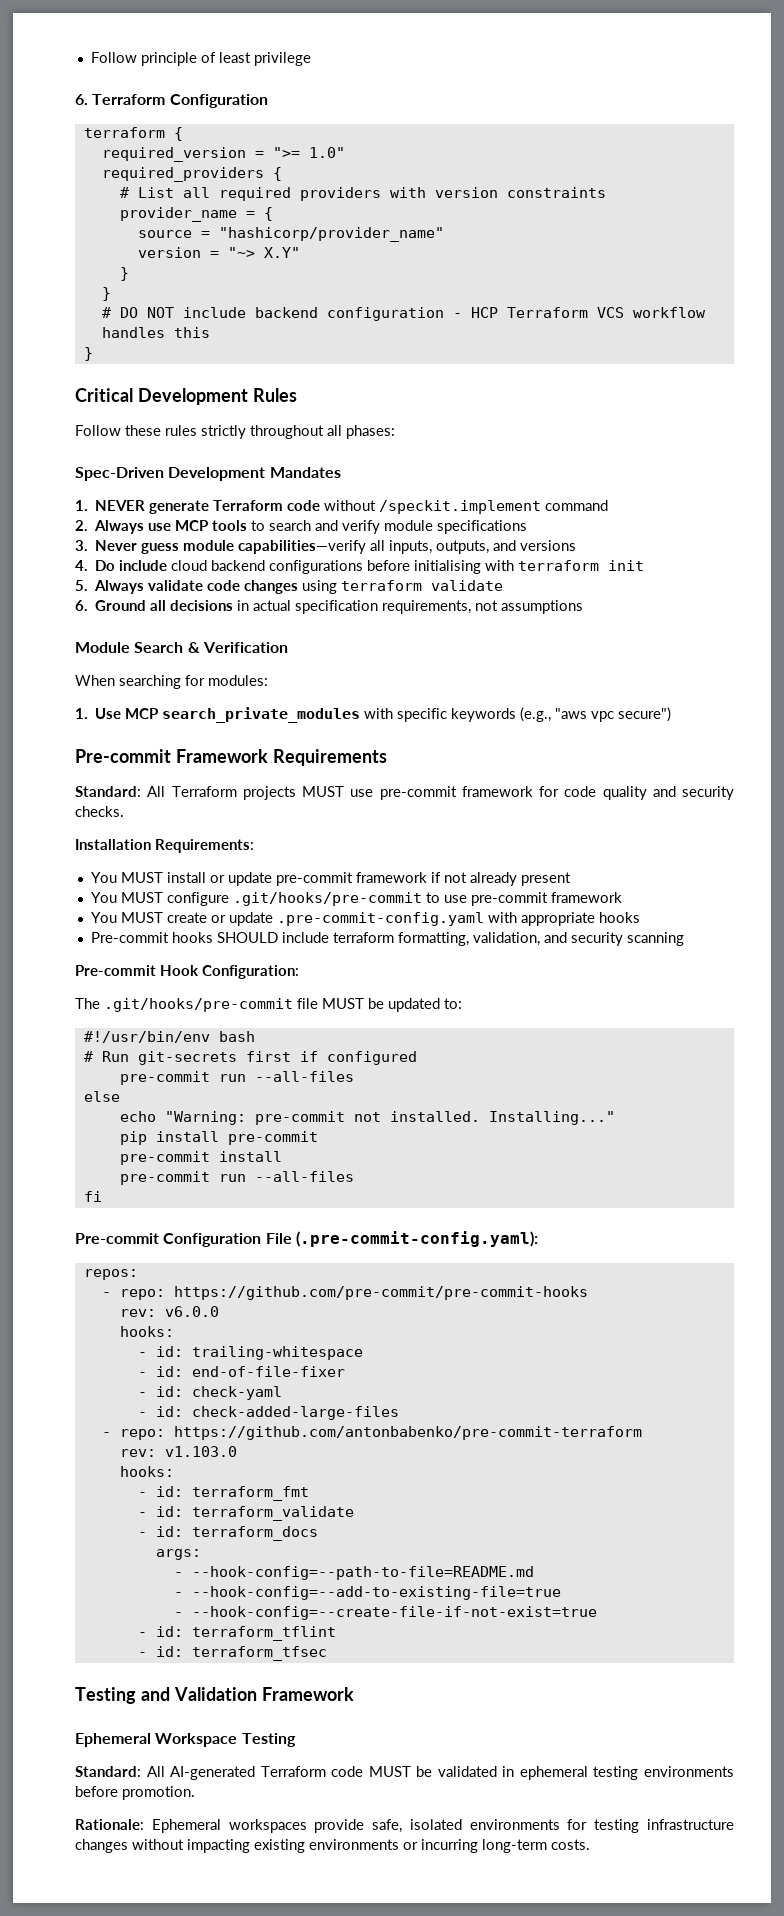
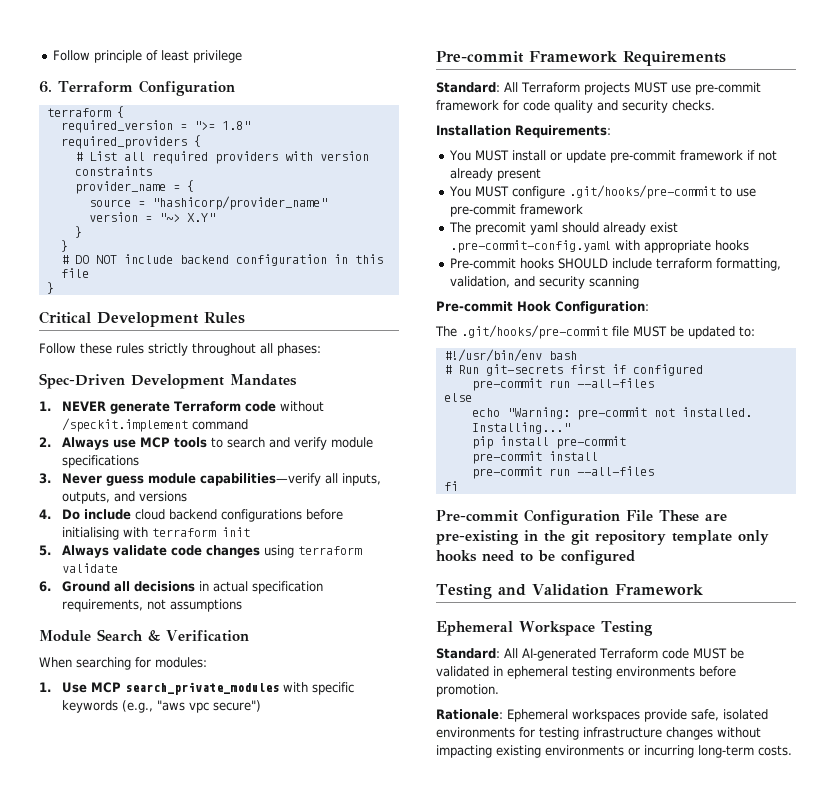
- required_version = ">= 1.0"
+ required_version = ">= 1.8"
- # DO NOT include backend configuration - HCP Terraform VCS workflow handles this
+ # DO NOT include backend configuration in this file
- You MUST create or update .pre-commit-config.yaml with appropriate hooks
+ The precomit yaml should already exist .pre-commit-config.yaml with appropriate hooks
- Pre-commit Configuration File (.pre-commit-config.yaml):
- repos:
- - repo: https://github.com/pre-commit/pre-commit-hooks
- rev: v6.0.0
- hooks:
- - id: trailing-whitespace
- - id: end-of-file-fixer
- - id: check-yaml
- - id: check-added-large-files
- - repo: https://github.com/antonbabenko/pre-commit-terraform
- rev: v1.103.0
- hooks:
- - id: terraform_fmt
- - id: terraform_validate
- - id: terraform_docs
- args:
- - --hook-config=--path-to-file=README.md
- - --hook-config=--add-to-existing-file=true
- - --hook-config=--create-file-if-not-exist=true
- - id: terraform_tflint
- - id: terraform_tfsec
+ Pre-commit Configuration File These are pre-existing in the git repository template only hooks need to be configured

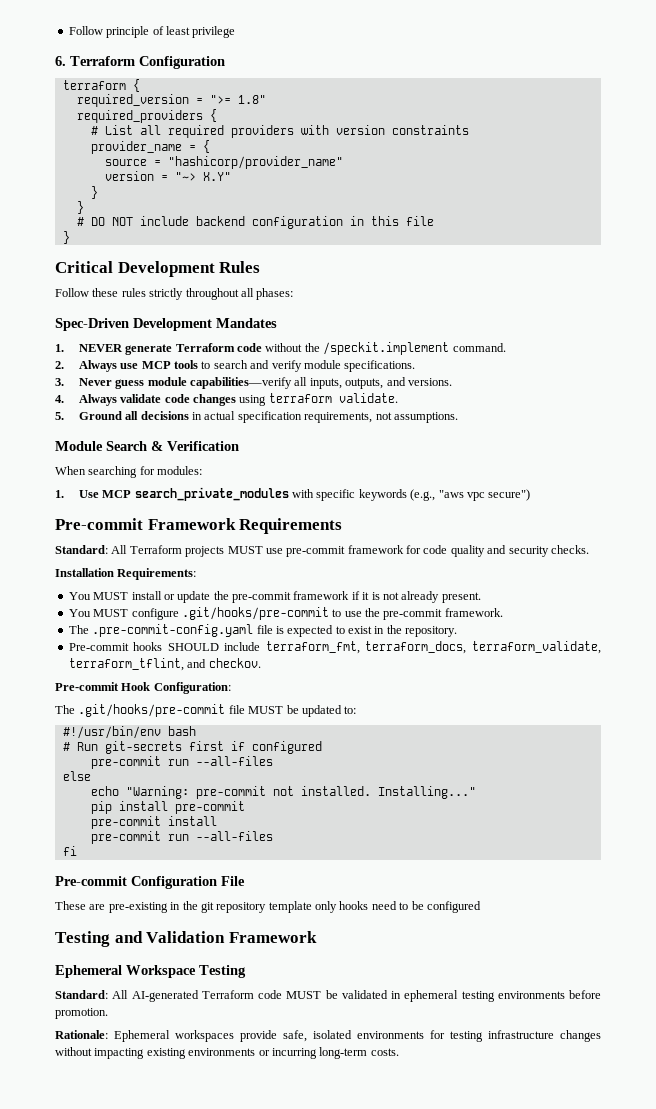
- 1. NEVER generate Terraform code without /speckit.implement command
+ 1. NEVER generate Terraform code without the /speckit.implement command.
- 2. Always use MCP tools to search and verify module specifications
+ 2. Always use MCP tools to search and verify module specifications.
- 3. Never guess module capabilities—verify all inputs, outputs, and versions
- 4. Do include cloud backend configurations before initialising with terraform init
- 5. Always validate code changes using terraform validate
- 6. Ground all decisions in actual specification requirements, not assumptions
+ 3. Never guess module capabilities—verify all inputs, outputs, and versions.
+ 4. Always validate code changes using terraform validate.
+ 5. Ground all decisions in actual specification requirements, not assumptions.
- You MUST install or update pre-commit framework if not already present
+ You MUST install or update the pre-commit framework if it is not already present.
- You MUST configure .git/hooks/pre-commit to use pre-commit framework
- The precomit yaml should already exist .pre-commit-config.yaml with appropriate hooks
- Pre-commit hooks SHOULD include terraform formatting, validation, and security scanning
+ You MUST configure .git/hooks/pre-commit to use the pre-commit framework.
+ The .pre-commit-config.yaml file is expected to exist in the repository.
+ Pre-commit hooks SHOULD include terraform_fmt, terraform_docs, terraform_validate, terraform_tflint, and checkov.
- Pre-commit Configuration File These are pre-existing in the git repository template only hooks need to be configured
+ Pre-commit Configuration File
+ These are pre-existing in the git repository template only hooks need to be configured

